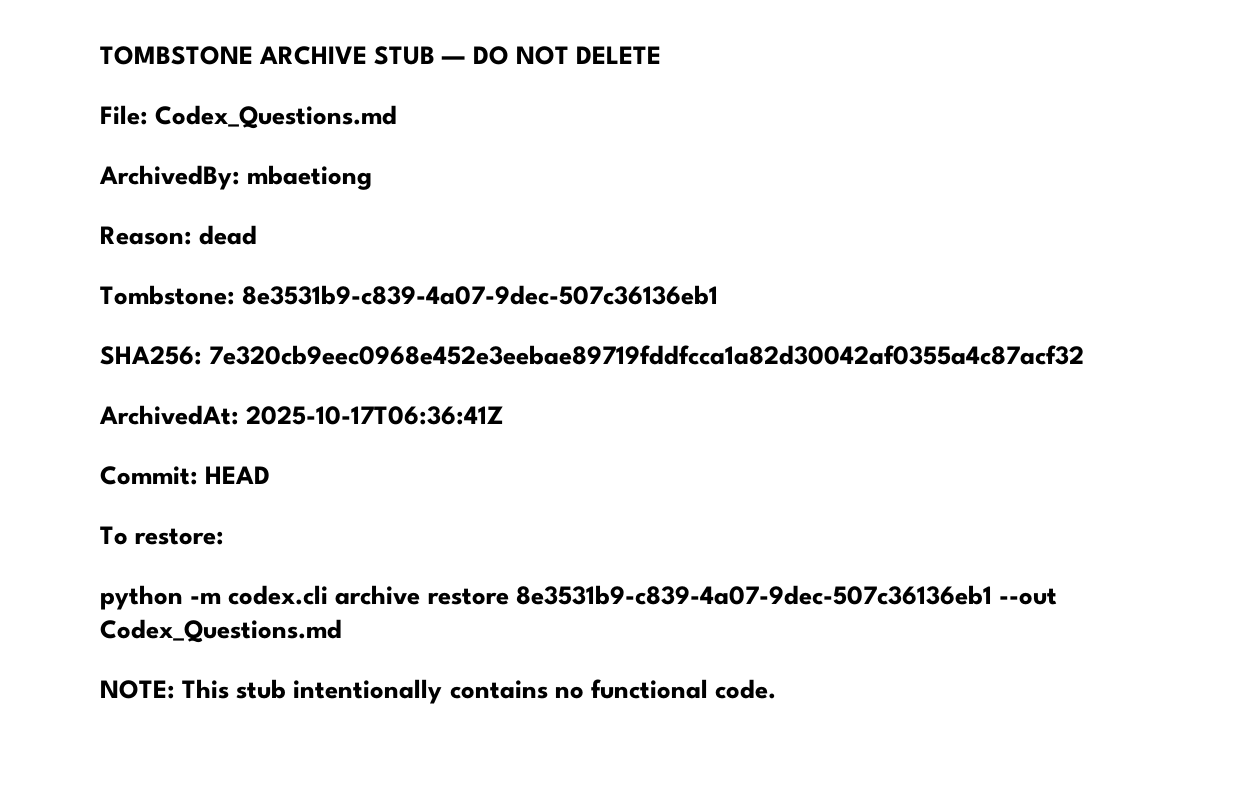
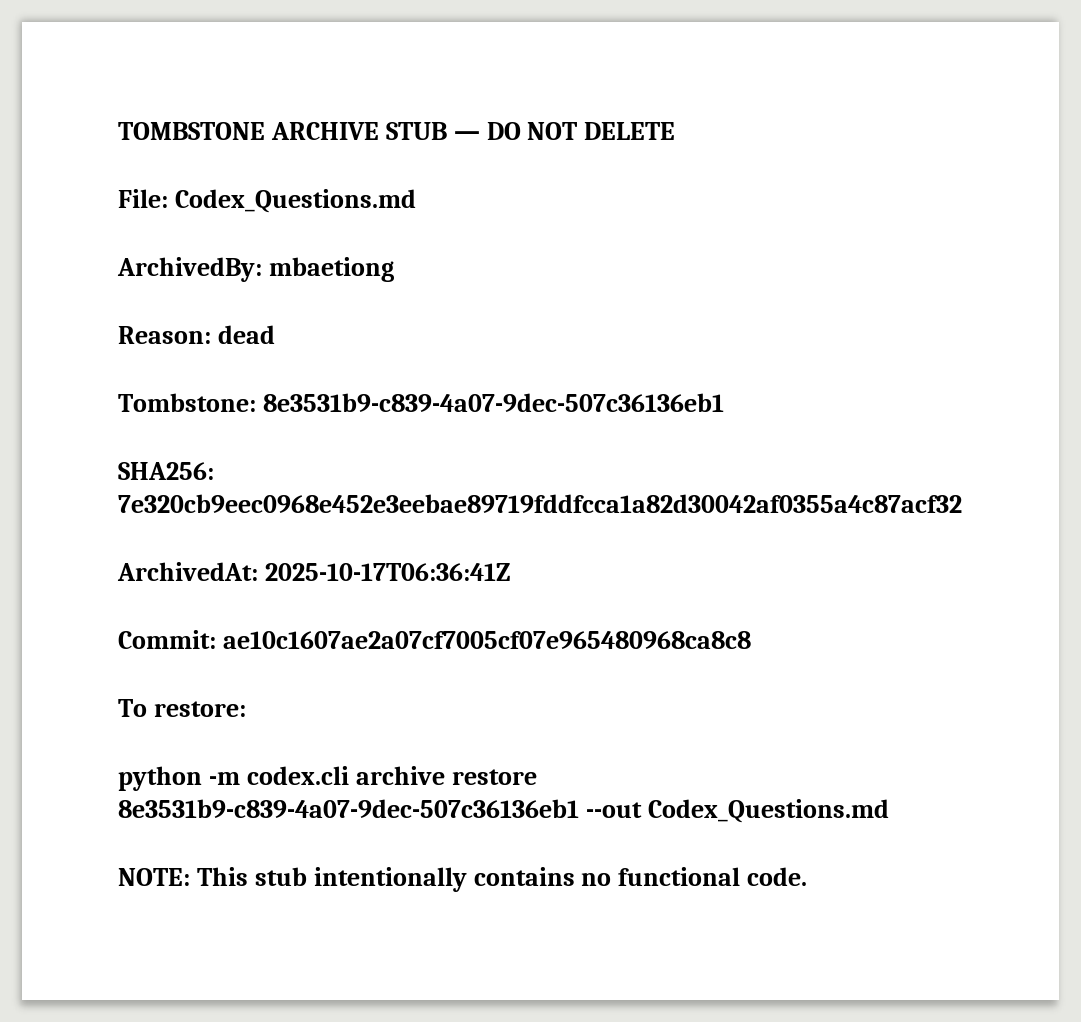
- Commit: HEAD
+ Commit: ae10c1607ae2a07cf7005cf07e965480968ca8c8

